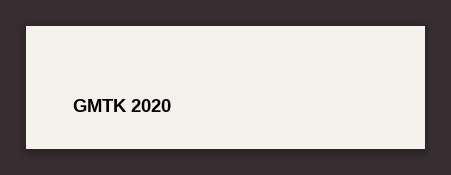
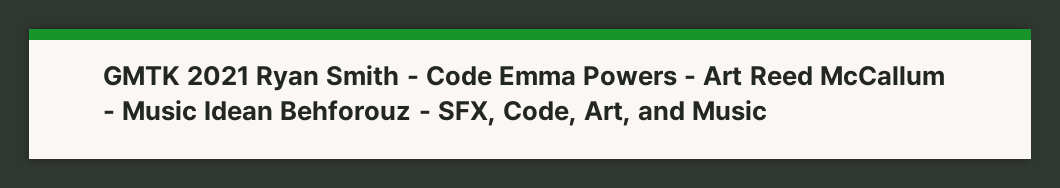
- GMTK 2020
+ GMTK 2021 Ryan Smith - Code Emma Powers - Art Reed McCallum - Music Idean Behforouz - SFX, Code, Art, and Music

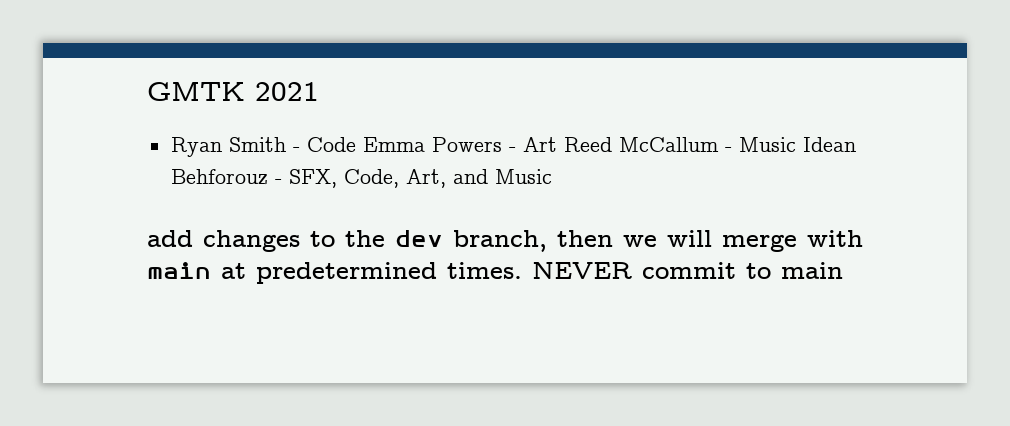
- GMTK 2021 Ryan Smith - Code Emma Powers - Art Reed McCallum - Music Idean Behforouz - SFX, Code, Art, and Music
+ GMTK 2021
+ Ryan Smith - Code Emma Powers - Art Reed McCallum - Music Idean Behforouz - SFX, Code, Art, and Music
+ add changes to the dev branch, then we will merge with main at predetermined times. NEVER commit to main

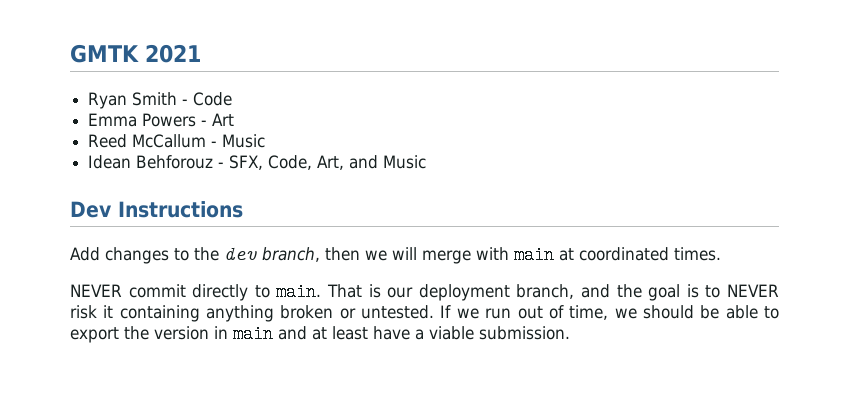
- Ryan Smith - Code Emma Powers - Art Reed McCallum - Music Idean Behforouz - SFX, Code, Art, and Music
+ Ryan Smith - Code
+ Emma Powers - Art
+ Reed McCallum - Music
+ Idean Behforouz - SFX, Code, Art, and Music
- add changes to the dev branch, then we will merge with main at predetermined times. NEVER commit to main
+ Dev Instructions
+ Add changes to the dev branch, then we will merge with main at coordinated times.
+ NEVER commit directly to main. That is our deployment branch, and the goal is to NEVER risk it containing anything broken or untested. If we run out of time, we should be able to export the version in main and at least have a viable submission.

